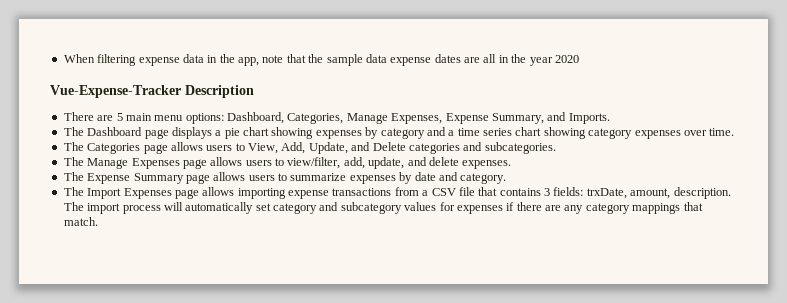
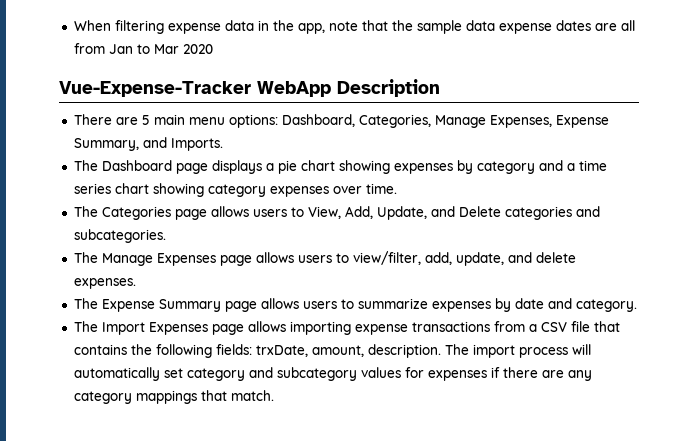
- When filtering expense data in the app, note that the sample data expense dates are all in the year 2020
+ When filtering expense data in the app, note that the sample data expense dates are all from Jan to Mar 2020
- Vue-Expense-Tracker Description
+ Vue-Expense-Tracker WebApp Description
- The Import Expenses page allows importing expense transactions from a CSV file that contains 3 fields: trxDate, amount, description.
+ The Import Expenses page allows importing expense transactions from a CSV file that contains the following fields: trxDate, amount, description.

